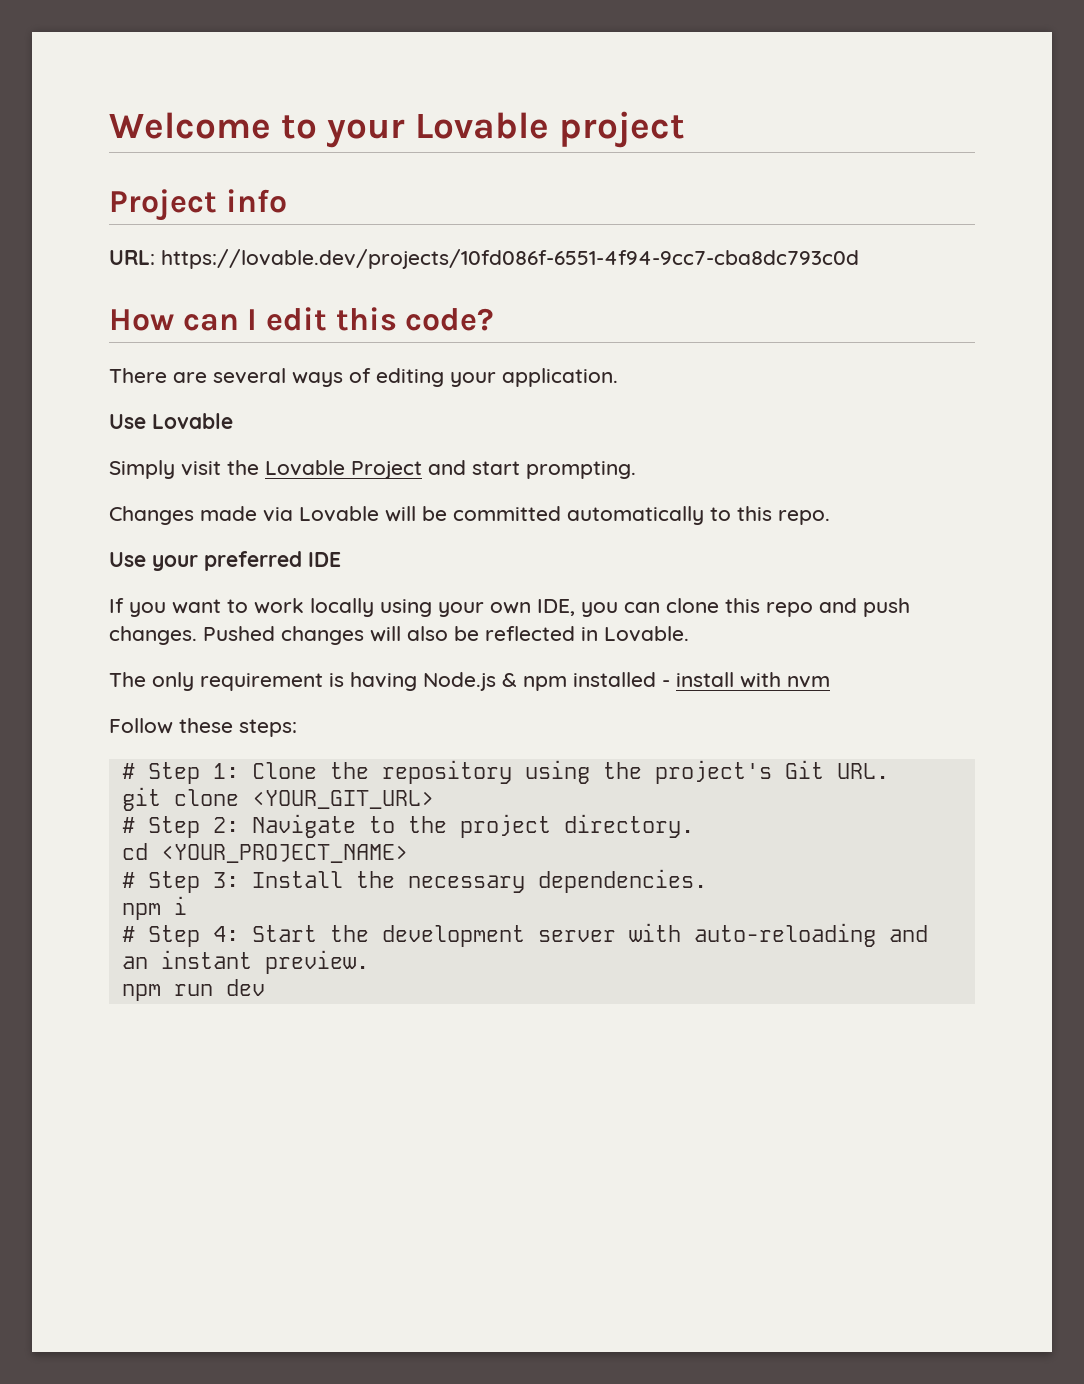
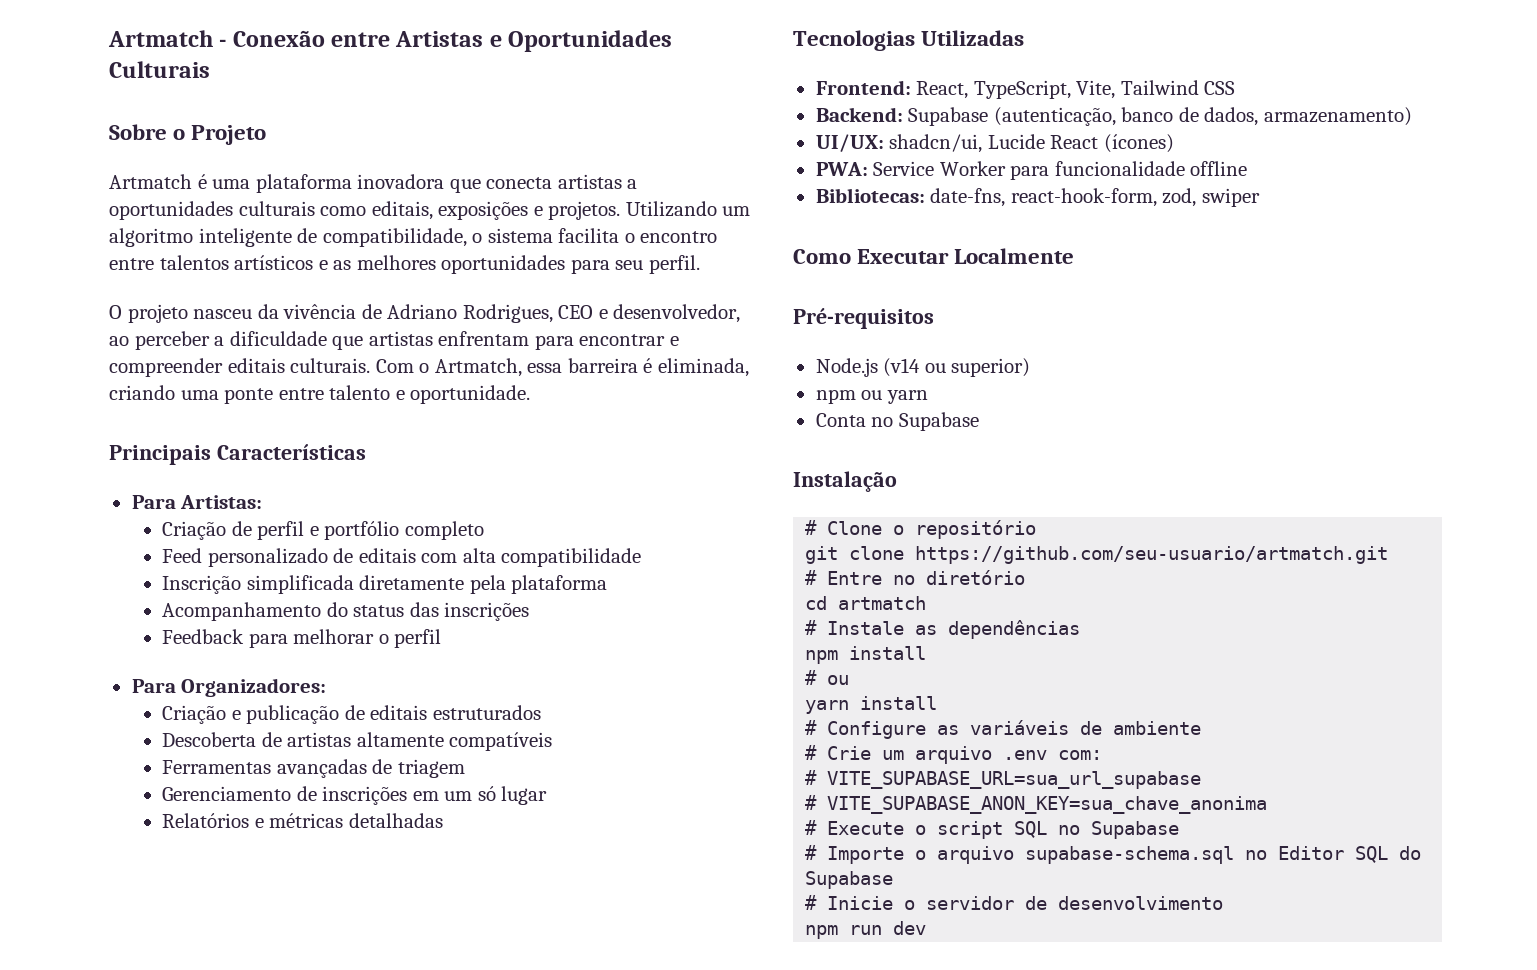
- Welcome to your Lovable project
- Project info
- URL: https://lovable.dev/projects/10fd086f-6551-4f94-9cc7-cba8dc793c0d
- How can I edit this code?
- There are several ways of editing your application.
- Use Lovable
- Simply visit the Lovable Project and start prompting.
- Changes made via Lovable will be committed automatically to this repo.
- Use your preferred IDE
- If you want to work locally using your own IDE, you can clone this repo and push changes. Pushed changes will also be reflected in Lovable.
- The only requirement is having Node.js & npm installed - install with nvm
- Follow these steps:
- # Step 1: Clone the repository using the project's Git URL.
+ Artmatch - Conexão entre Artistas e Oportunidades Culturais
+ Sobre o Projeto
+ Artmatch é uma plataforma inovadora que conecta artistas a oportunidades culturais como editais, exposições e projetos. Utilizando um algoritmo inteligente de compatibilidade, o sistema facilita o encontro entre talentos artísticos e as melhores oportunidades para seu perfil.
+ O projeto nasceu da vivência de Adriano Rodrigues, CEO e desenvolvedor, ao perceber a dificuldade que artistas enfrentam para encontrar e compreender editais culturais. Com o Artmatch, essa barreira é eliminada, criando uma ponte entre talento e oportunidade.
+ Principais Características
+ Para Artistas:
+ Criação de perfil e portfólio completo
+ Feed personalizado de editais com alta compatibilidade
+ Inscrição simplificada diretamente pela plataforma
+ Acompanhamento do status das inscrições
+ Feedback para melhorar o perfil
+ Para Organizadores:
+ Criação e publicação de editais estruturados
+ Descoberta de artistas altamente compatíveis
+ Ferramentas avançadas de triagem
+ Gerenciamento de inscrições em um só lugar
+ Relatórios e métricas detalhadas
+ Tecnologias Utilizadas
+ Frontend: React, TypeScript, Vite, Tailwind CSS
+ Backend: Supabase (autenticação, banco de dados, armazenamento)
+ UI/UX: shadcn/ui, Lucide React (ícones)
+ PWA: Service Worker para funcionalidade offline
+ Bibliotecas: date-fns, react-hook-form, zod, swiper
+ Como Executar Localmente
+ Pré-requisitos
+ Node.js (v14 ou superior)
+ npm ou yarn
+ Conta no Supabase
+ Instalação
+ # Clone o repositório
- git clone <YOUR_GIT_URL>
- # Step 2: Navigate to the project directory.
+ git clone https://github.com/seu-usuario/artmatch.git
+ # Entre no diretório
- cd <YOUR_PROJECT_NAME>
- # Step 3: Install the necessary dependencies.
- npm i
- # Step 4: Start the development server with auto-reloading and an instant preview.
+ cd artmatch
+ # Instale as dependências
+ npm install
+ # ou
+ yarn install
+ # Configure as variáveis de ambiente
+ # Crie um arquivo .env com:
+ # VITE_SUPABASE_URL=sua_url_supabase
+ # VITE_SUPABASE_ANON_KEY=sua_chave_anonima
+ # Execute o script SQL no Supabase
+ # Importe o arquivo supabase-schema.sql no Editor SQL do Supabase
+ # Inicie o servidor de desenvolvimento

